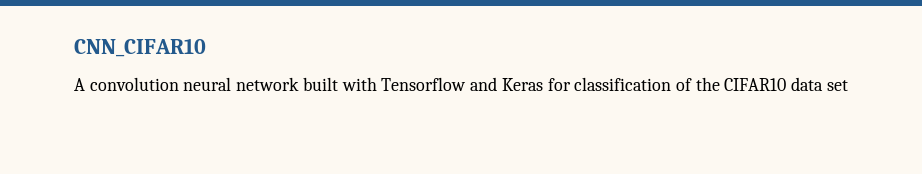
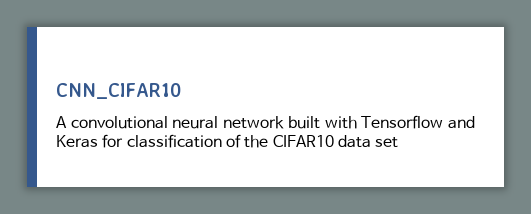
- A convolution neural network built with Tensorflow and Keras for classification of the CIFAR10 data set
+ A convolutional neural network built with Tensorflow and Keras for classification of the CIFAR10 data set

